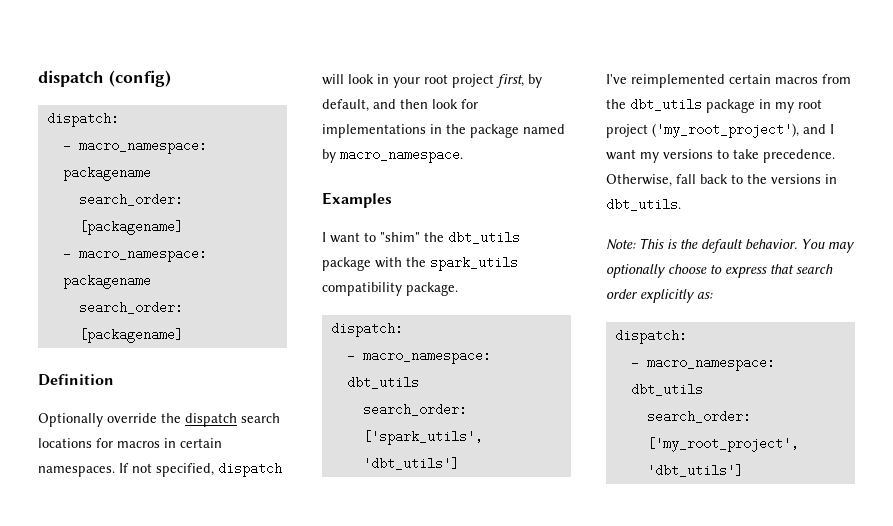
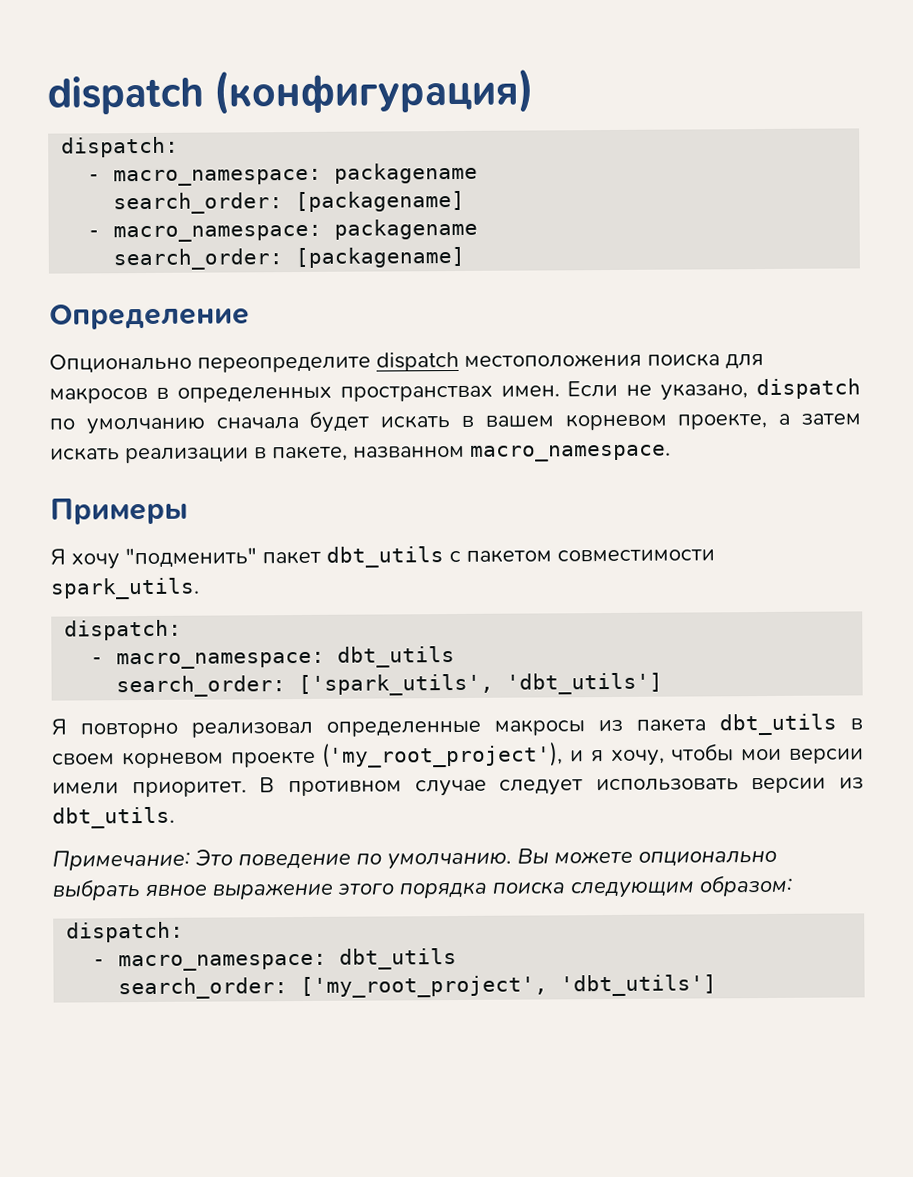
- dispatch (config)
+ dispatch (конфигурация)
- Definition
- Optionally override the dispatch search locations for macros in certain namespaces. If not specified, dispatch will look in your root project first, by default, and then look for implementations in the package named by macro_namespace.
- Examples
- I want to "shim" the dbt_utils package with the spark_utils compatibility package.
+ Определение
+ Опционально переопределите dispatch местоположения поиска для макросов в определенных пространствах имен. Если не указано, dispatch по умолчанию сначала будет искать в вашем корневом проекте, а затем искать реализации в пакете, названном macro_namespace.
+ Примеры
+ Я хочу "подменить" пакет dbt_utils с пакетом совместимости spark_utils.
- I've reimplemented certain macros from the dbt_utils package in my root project ('my_root_project'), and I want my versions to take precedence. Otherwise, fall back to the versions in dbt_utils.
- Note: This is the default behavior. You may optionally choose to express that search order explicitly as:
+ Я повторно реализовал определенные макросы из пакета dbt_utils в своем корневом проекте ('my_root_project'), и я хочу, чтобы мои версии имели приоритет. В противном случае следует использовать версии из dbt_utils.
+ Примечание: Это поведение по умолчанию. Вы можете опционально выбрать явное выражение этого порядка поиска следующим образом:

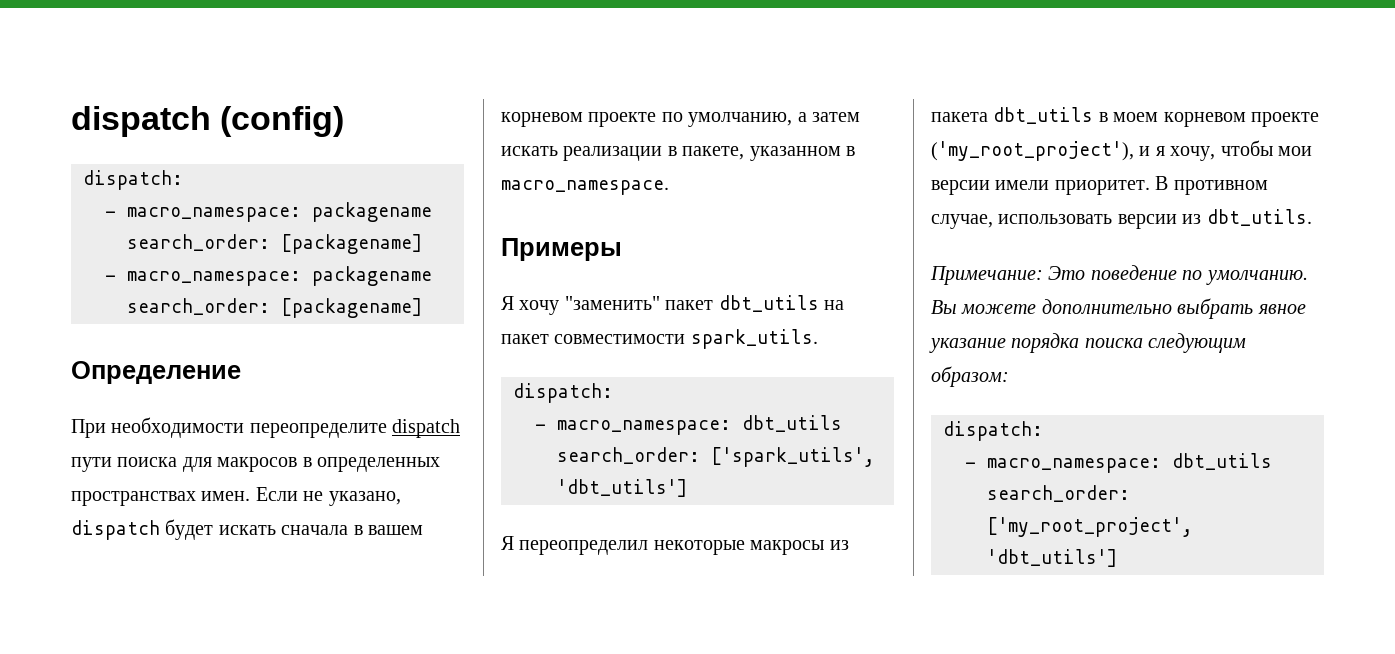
- dispatch (конфигурация)
+ dispatch (config)
- Опционально переопределите dispatch местоположения поиска для макросов в определенных пространствах имен.
+ При необходимости переопределите dispatch пути поиска для макросов в определенных пространствах имен.
- Если не указано, dispatch по умолчанию сначала будет искать в вашем корневом проекте, а затем искать реализации в пакете, названном macro_namespace.
+ Если не указано, dispatch будет искать сначала в вашем корневом проекте по умолчанию, а затем искать реализации в пакете, указанном в macro_namespace.
- Я хочу "подменить" пакет dbt_utils с пакетом совместимости spark_utils.
+ Я хочу "заменить" пакет dbt_utils на пакет совместимости spark_utils.
- Я повторно реализовал определенные макросы из пакета dbt_utils в своем корневом проекте ('my_root_project'), и я хочу, чтобы мои версии имели приоритет.
+ Я переопределил некоторые макросы из пакета dbt_utils в моем корневом проекте ('my_root_project'), и я хочу, чтобы мои версии имели приоритет.
- В противном случае следует использовать версии из dbt_utils.
+ В противном случае, использовать версии из dbt_utils.
- Вы можете опционально выбрать явное выражение этого порядка поиска следующим образом:
+ Вы можете дополнительно выбрать явное указание порядка поиска следующим образом:

